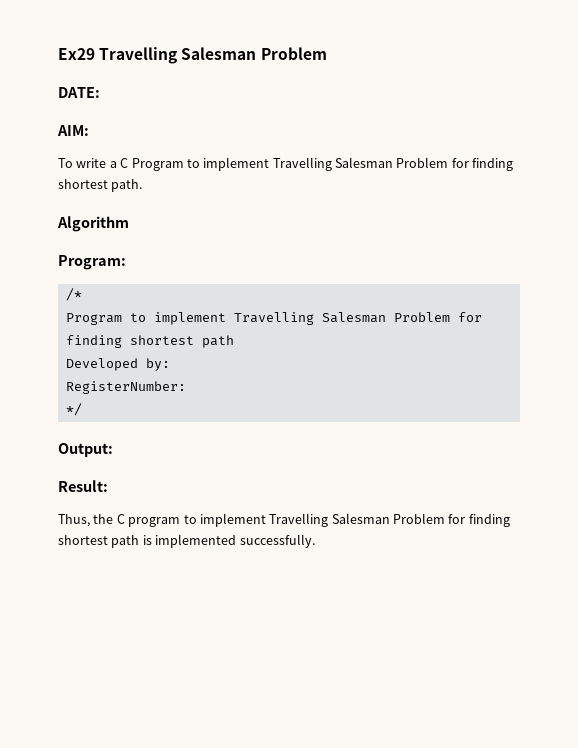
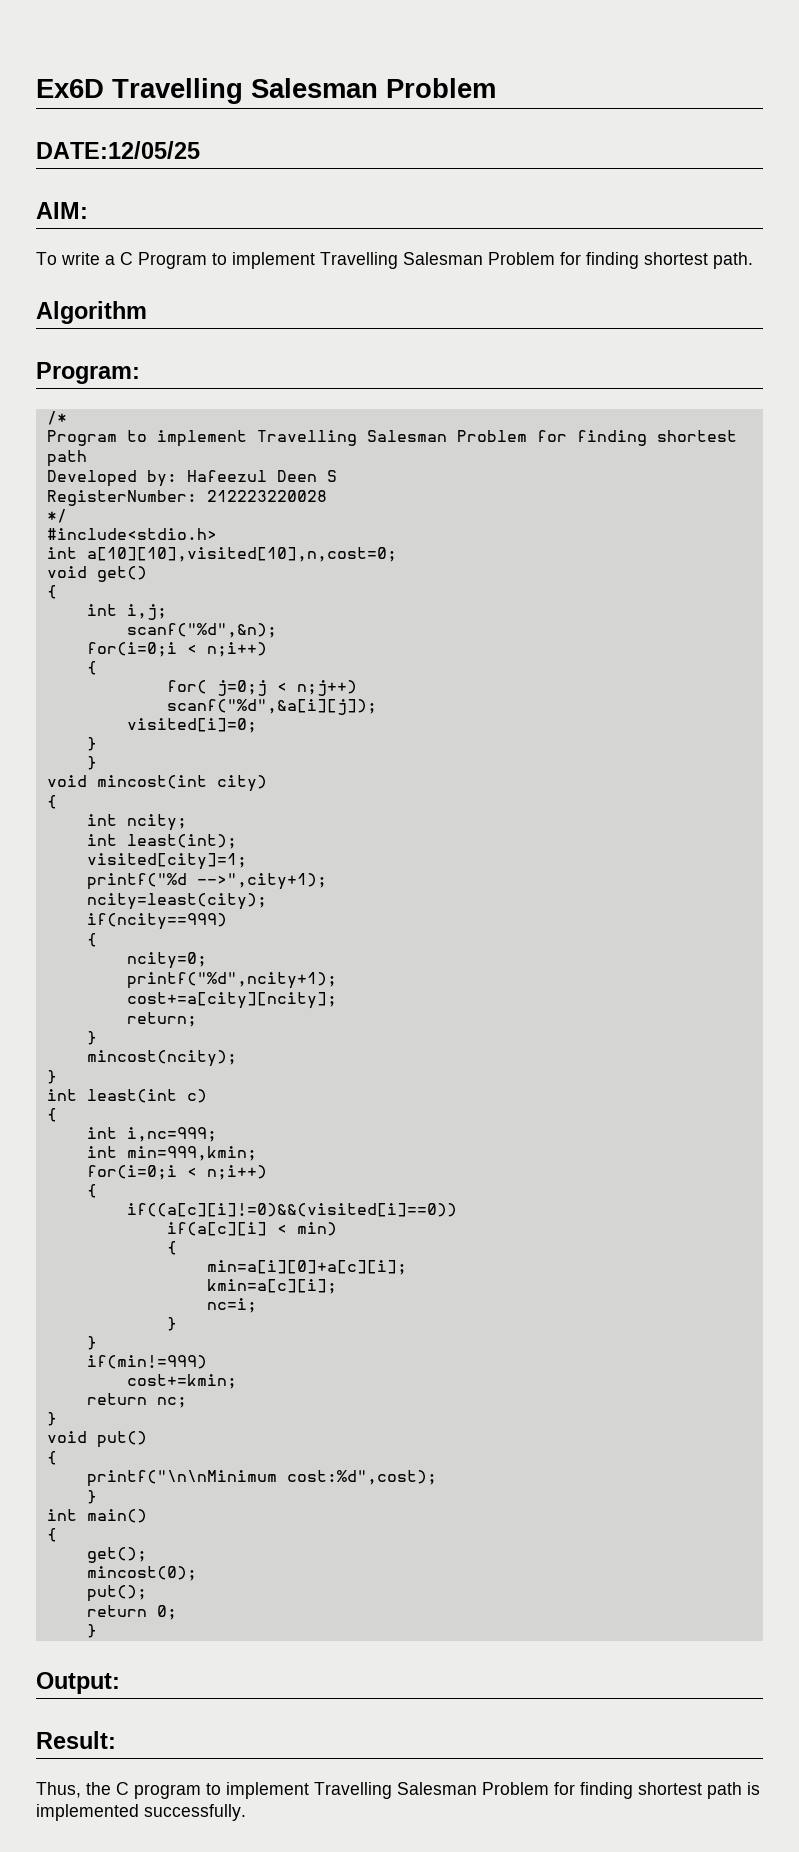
- Ex29 Travelling Salesman Problem
+ Ex6D Travelling Salesman Problem
- DATE:
+ DATE:12/05/25
- Developed by:
+ Developed by: Hafeezul Deen S
- RegisterNumber:
+ RegisterNumber: 212223220028
+ #include<stdio.h>
+ int a[10][10],visited[10],n,cost=0;
+ void get()
+ {
+ int i,j;
+ scanf("%d",&n);
+ for(i=0;i < n;i++)
+ {
+ for( j=0;j < n;j++)
+ scanf("%d",&a[i][j]);
+ visited[i]=0;
+ }
+ }
+ void mincost(int city)
+ {
+ int ncity;
+ int least(int);
+ visited[city]=1;
+ printf("%d -->",city+1);
+ ncity=least(city);
+ if(ncity==999)
+ {
+ ncity=0;
+ printf("%d",ncity+1);
+ cost+=a[city][ncity];
+ return;
+ }
+ mincost(ncity);
+ }
+ int least(int c)
+ {
+ int i,nc=999;
+ int min=999,kmin;
+ for(i=0;i < n;i++)
+ {
+ if((a[c][i]!=0)&&(visited[i]==0))
+ if(a[c][i] < min)
+ {
+ min=a[i][0]+a[c][i];
+ kmin=a[c][i];
+ nc=i;
+ }
+ }
+ if(min!=999)
+ cost+=kmin;
+ return nc;
+ }
+ void put()
+ {
+ printf("\n\nMinimum cost:%d",cost);
+ }
+ int main()
+ {
+ get();
+ mincost(0);
+ put();
+ return 0;
+ }

